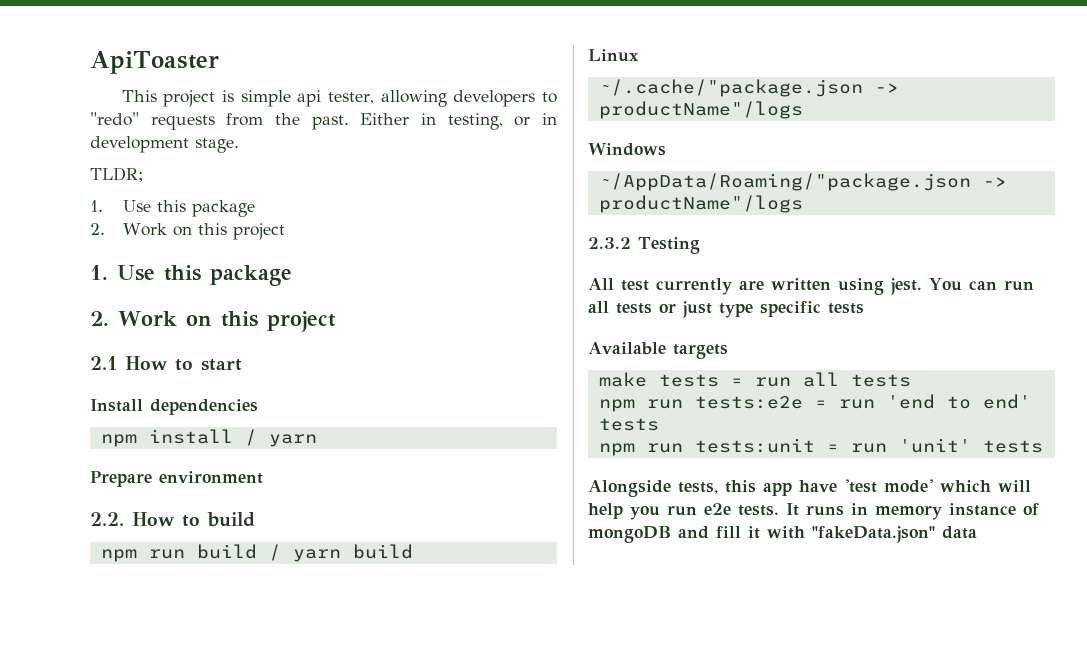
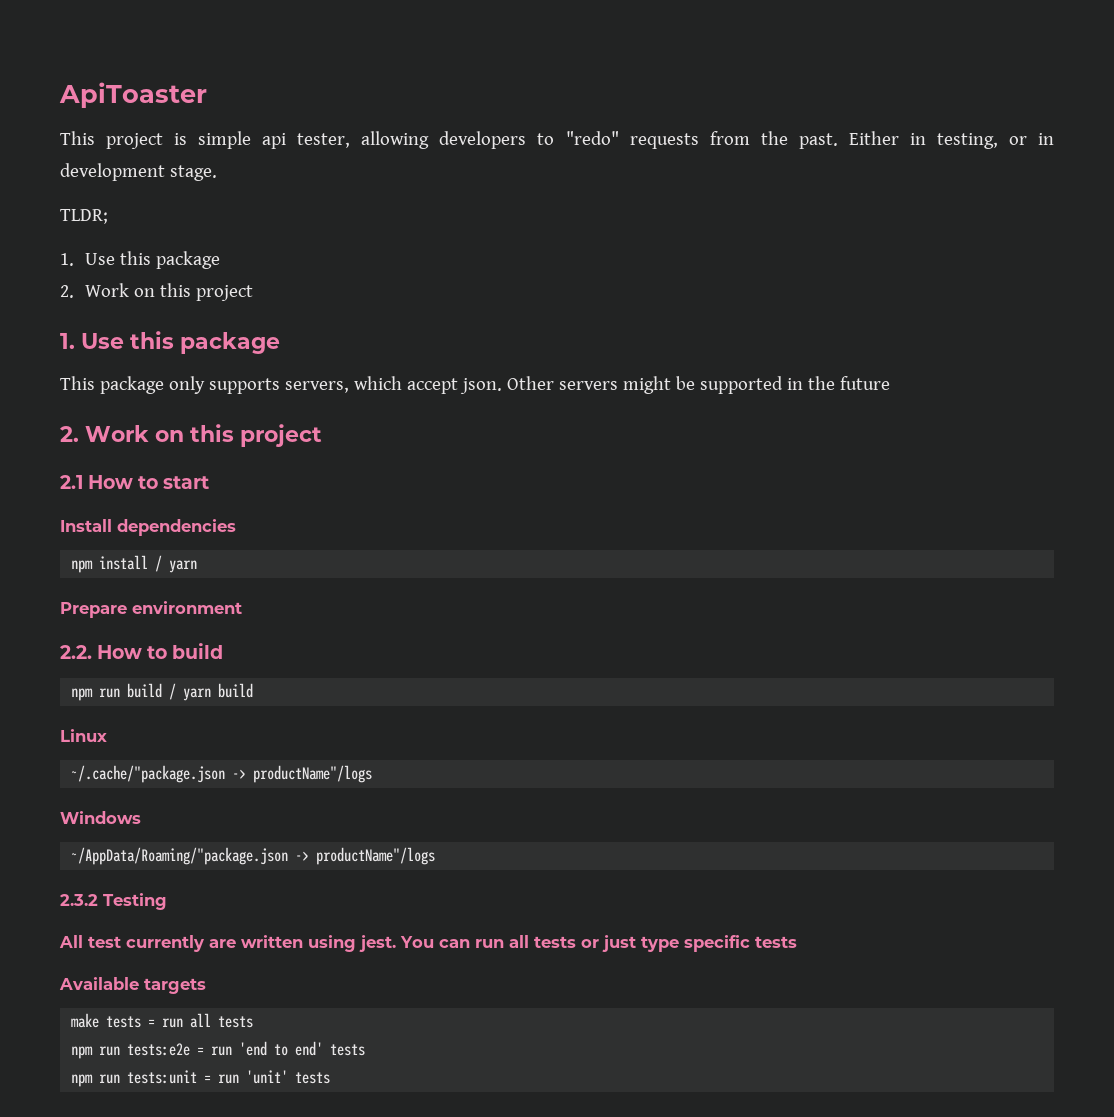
+ This package only supports servers, which accept json. Other servers might be supported in the future
- Alongside tests, this app have 'test mode' which will help you run e2e tests. It runs in memory instance of mongoDB and fill it with "fakeData.json" data

